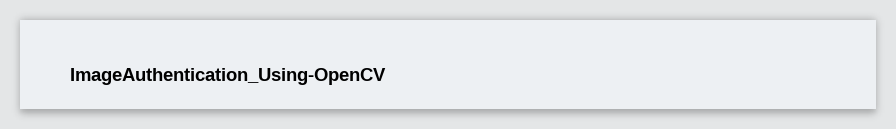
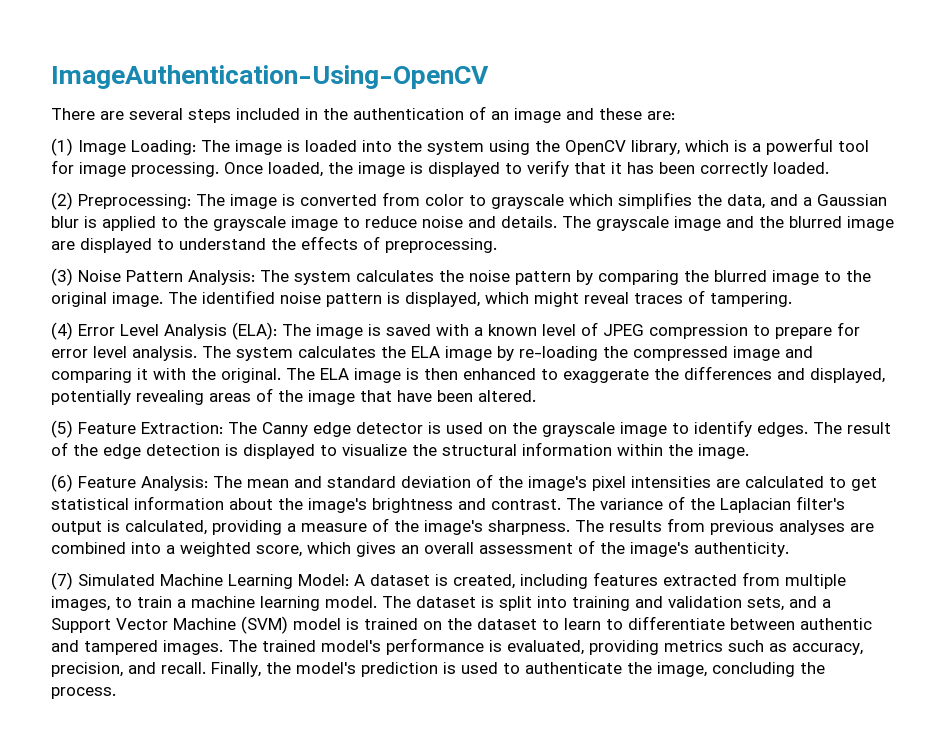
- ImageAuthentication_Using-OpenCV
+ ImageAuthentication-Using-OpenCV
+ There are several steps included in the authentication of an image and these are:
+ (1) Image Loading: The image is loaded into the system using the OpenCV library, which is a powerful tool for image processing. Once loaded, the image is displayed to verify that it has been correctly loaded.
+ (2) Preprocessing: The image is converted from color to grayscale which simplifies the data, and a Gaussian blur is applied to the grayscale image to reduce noise and details. The grayscale image and the blurred image are displayed to understand the effects of preprocessing.
+ (3) Noise Pattern Analysis: The system calculates the noise pattern by comparing the blurred image to the original image. The identified noise pattern is displayed, which might reveal traces of tampering.
+ (4) Error Level Analysis (ELA): The image is saved with a known level of JPEG compression to prepare for error level analysis. The system calculates the ELA image by re-loading the compressed image and comparing it with the original. The ELA image is then enhanced to exaggerate the differences and displayed, potentially revealing areas of the image that have been altered.
+ (5) Feature Extraction: The Canny edge detector is used on the grayscale image to identify edges. The result of the edge detection is displayed to visualize the structural information within the image.
+ (6) Feature Analysis: The mean and standard deviation of the image's pixel intensities are calculated to get statistical information about the image's brightness and contrast. The variance of the Laplacian filter's output is calculated, providing a measure of the image's sharpness. The results from previous analyses are combined into a weighted score, which gives an overall assessment of the image's authenticity.
+ (7) Simulated Machine Learning Model: A dataset is created, including features extracted from multiple images, to train a machine learning model. The dataset is split into training and validation sets, and a Support Vector Machine (SVM) model is trained on the dataset to learn to differentiate between authentic and tampered images. The trained model's performance is evaluated, providing metrics such as accuracy, precision, and recall. Finally, the model's prediction is used to authenticate the image, concluding the process.

